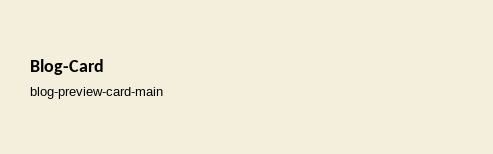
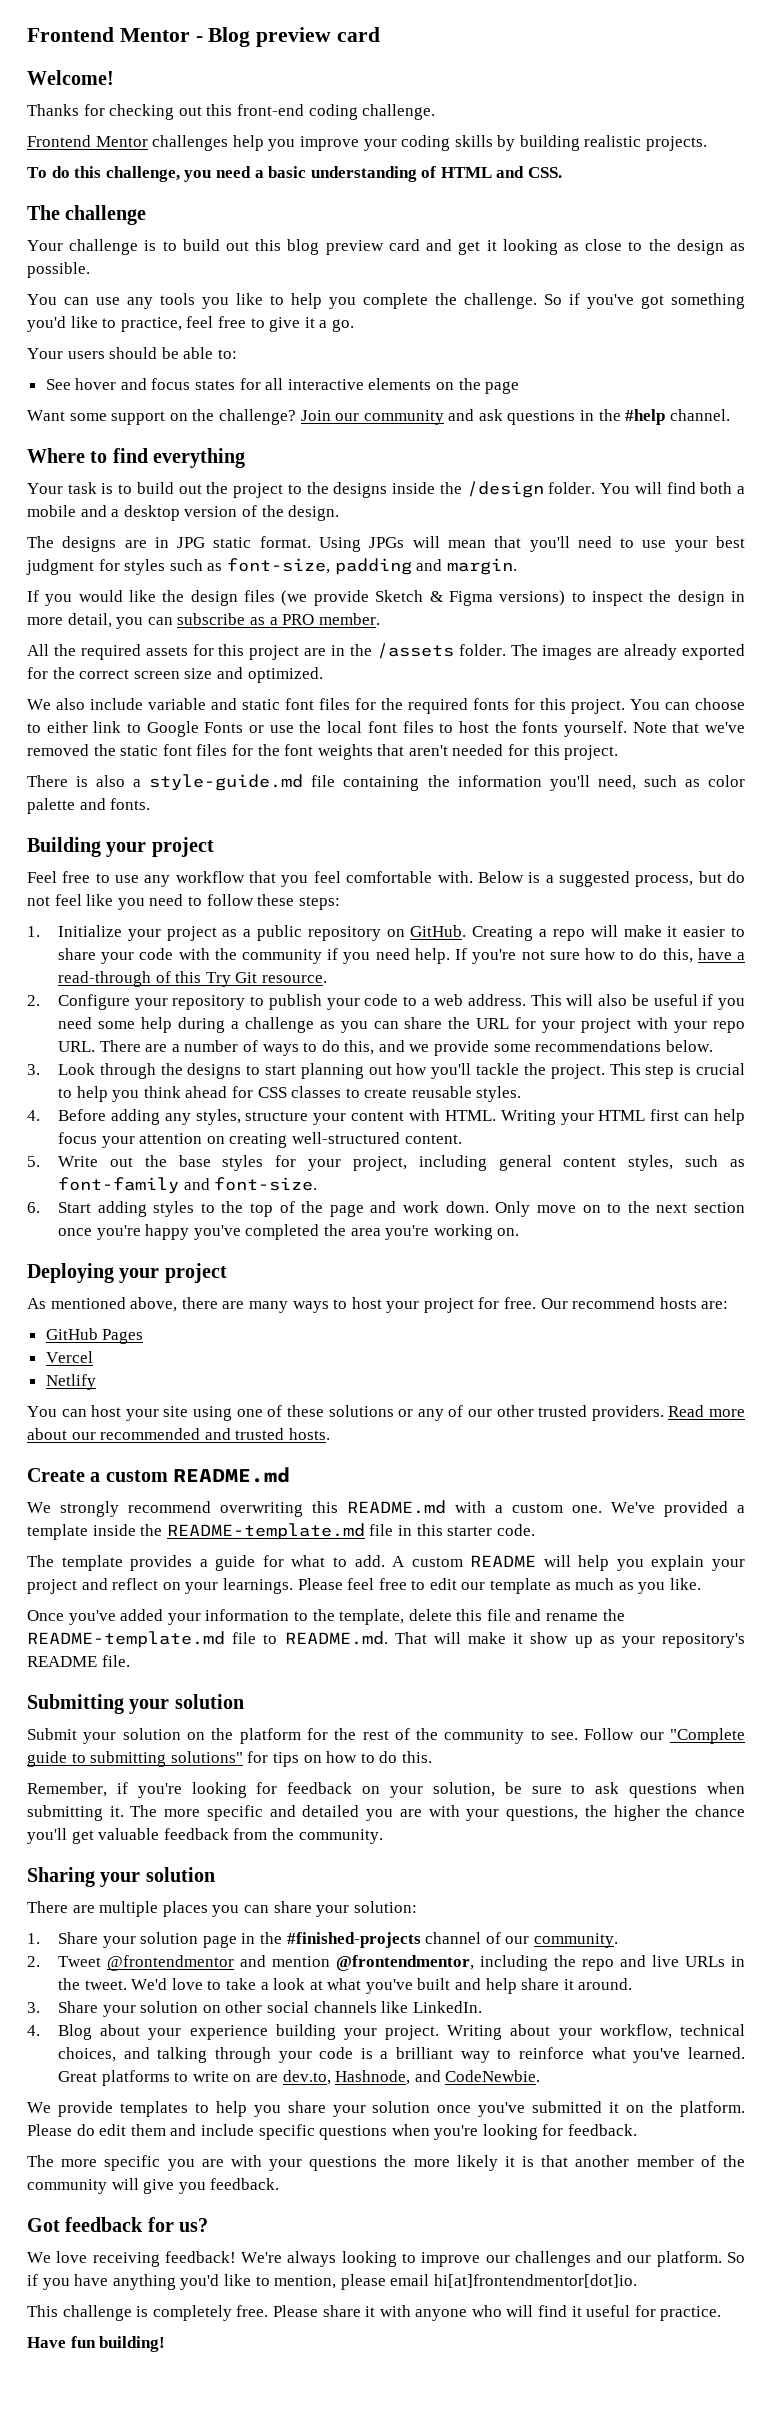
- Blog-Card
- blog-preview-card-main
+ Frontend Mentor - Blog preview card
+ Welcome!
+ Thanks for checking out this front-end coding challenge.
+ Frontend Mentor challenges help you improve your coding skills by building realistic projects.
+ To do this challenge, you need a basic understanding of HTML and CSS.
+ The challenge
+ Your challenge is to build out this blog preview card and get it looking as close to the design as possible.
+ You can use any tools you like to help you complete the challenge. So if you've got something you'd like to practice, feel free to give it a go.
+ Your users should be able to:
+ See hover and focus states for all interactive elements on the page
+ Want some support on the challenge? Join our community and ask questions in the #help channel.
+ Where to find everything
+ Your task is to build out the project to the designs inside the /design folder. You will find both a mobile and a desktop version of the design.
+ The designs are in JPG static format. Using JPGs will mean that you'll need to use your best judgment for styles such as font-size, padding and margin.
+ If you would like the design files (we provide Sketch & Figma versions) to inspect the design in more detail, you can subscribe as a PRO member.
+ All the required assets for this project are in the /assets folder. The images are already exported for the correct screen size and optimized.
+ We also include variable and static font files for the required fonts for this project. You can choose to either link to Google Fonts or use the local font files to host the fonts yourself. Note that we've removed the static font files for the font weights that aren't needed for this project.
+ There is also a style-guide.md file containing the information you'll need, such as color palette and fonts.
+ Building your project
+ Feel free to use any workflow that you feel comfortable with. Below is a suggested process, but do not feel like you need to follow these steps:
+ 1. Initialize your project as a public repository on GitHub. Creating a repo will make it easier to share your code with the community if you need help. If you're not sure how to do this, have a read-through of this Try Git resource.
+ 2. Configure your repository to publish your code to a web address. This will also be useful if you need some help during a challenge as you can share the URL for your project with your repo URL. There are a number of ways to do this, and we provide some recommendations below.
+ 3. Look through the designs to start planning out how you'll tackle the project. This step is crucial to help you think ahead for CSS classes to create reusable styles.
+ 4. Before adding any styles, structure your content with HTML. Writing your HTML first can help focus your attention on creating well-structured content.
+ 5. Write out the base styles for your project, including general content styles, such as font-family and font-size.
+ 6. Start adding styles to the top of the page and work down. Only move on to the next section once you're happy you've completed the area you're working on.
+ Deploying your project
+ As mentioned above, there are many ways to host your project for free. Our recommend hosts are:
+ GitHub Pages
+ Vercel
+ Netlify
+ You can host your site using one of these solutions or any of our other trusted providers. Read more about our recommended and trusted hosts.
+ Create a custom README.md
+ We strongly recommend overwriting this README.md with a custom one. We've provided a template inside the README-template.md file in this starter code.
+ The template provides a guide for what to add. A custom README will help you explain your project and reflect on your learnings. Please feel free to edit our template as much as you like.
+ Once you've added your information to the template, delete this file and rename the README-template.md file to README.md. That will make it show up as your repository's README file.
+ Submitting your solution
+ Submit your solution on the platform for the rest of the community to see. Follow our "Complete guide to submitting solutions" for tips on how to do this.
+ Remember, if you're looking for feedback on your solution, be sure to ask questions when submitting it. The more specific and detailed you are with your questions, the higher the chance you'll get valuable feedback from the community.
+ Sharing your solution
+ There are multiple places you can share your solution:
+ 1. Share your solution page in the #finished-projects channel of our community.
+ 2. Tweet @frontendmentor and mention @frontendmentor, including the repo and live URLs in the tweet. We'd love to take a look at what you've built and help share it around.
+ 3. Share your solution on other social channels like LinkedIn.
+ 4. Blog about your experience building your project. Writing about your workflow, technical choices, and talking through your code is a brilliant way to reinforce what you've learned. Great platforms to write on are dev.to, Hashnode, and CodeNewbie.
+ We provide templates to help you share your solution once you've submitted it on the platform. Please do edit them and include specific questions when you're looking for feedback.
+ The more specific you are with your questions the more likely it is that another member of the community will give you feedback.
+ Got feedback for us?
+ We love receiving feedback! We're always looking to improve our challenges and our platform. So if you have anything you'd like to mention, please email hi[at]frontendmentor[dot]io.
+ This challenge is completely free. Please share it with anyone who will find it useful for practice.
+ Have fun building!

